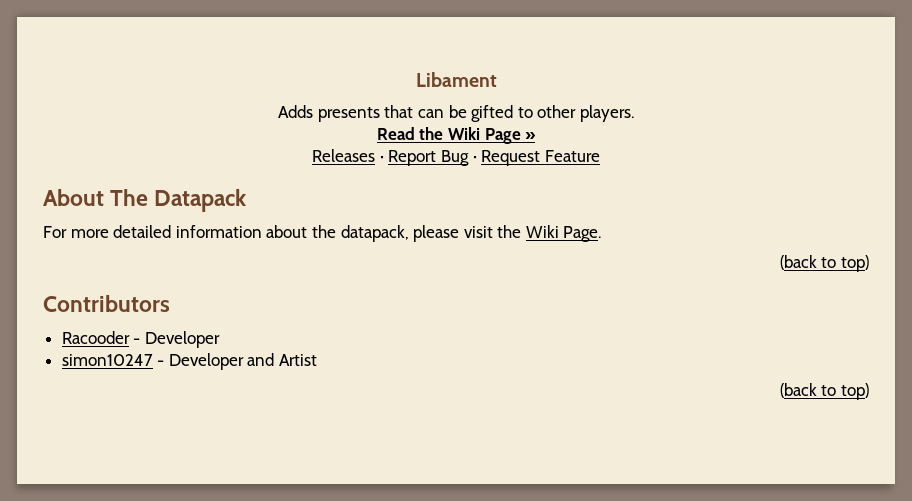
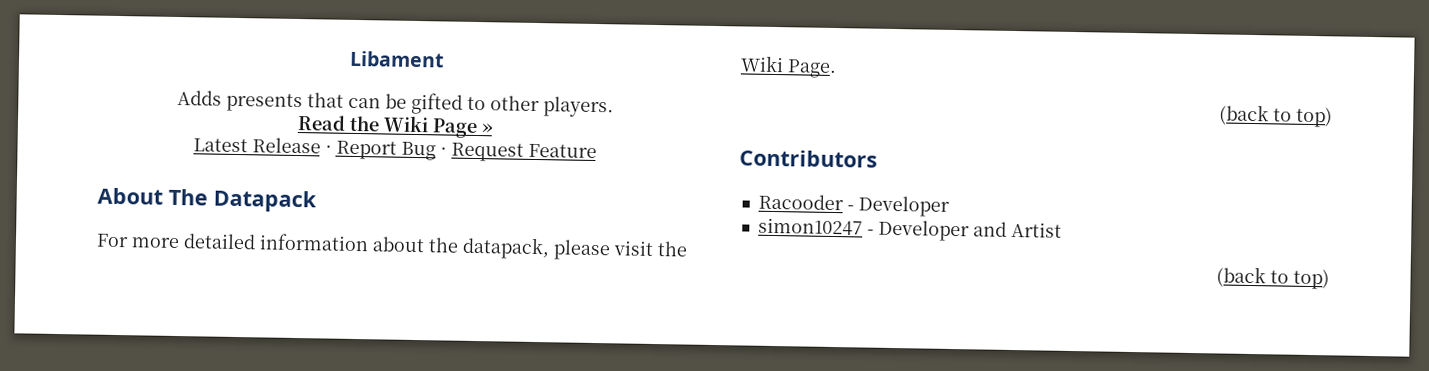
- Releases · Report Bug · Request Feature
+ Latest Release · Report Bug · Request Feature

